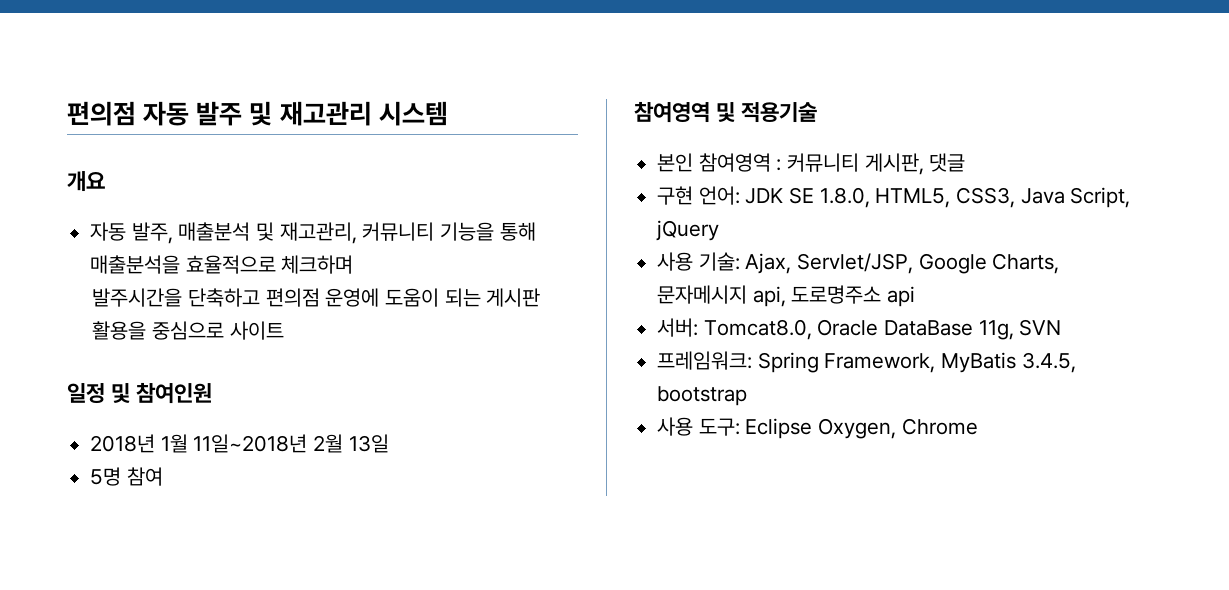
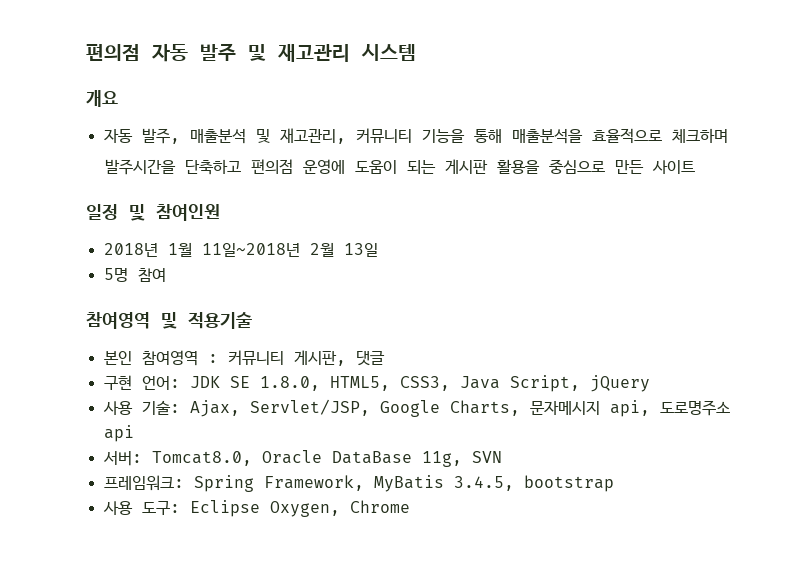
- 발주시간을 단축하고 편의점 운영에 도움이 되는 게시판 활용을 중심으로 사이트
+ 발주시간을 단축하고 편의점 운영에 도움이 되는 게시판 활용을 중심으로 만든 사이트

